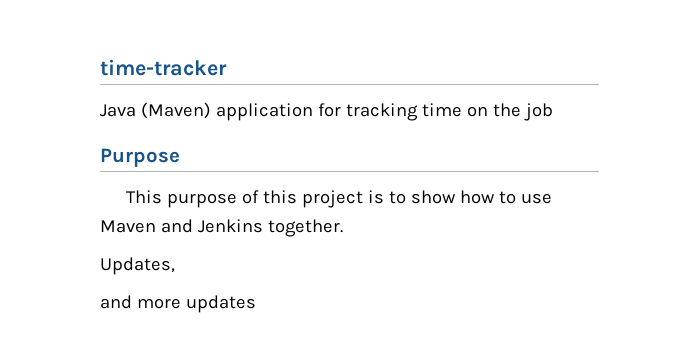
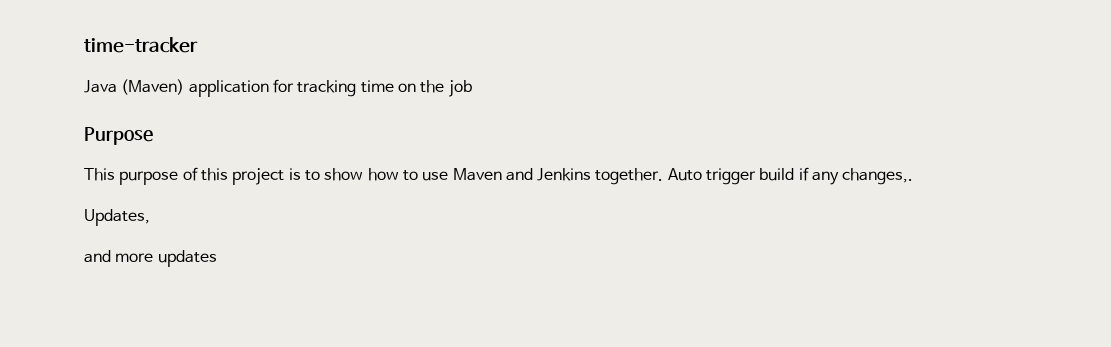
+ Auto trigger build if any changes,.

